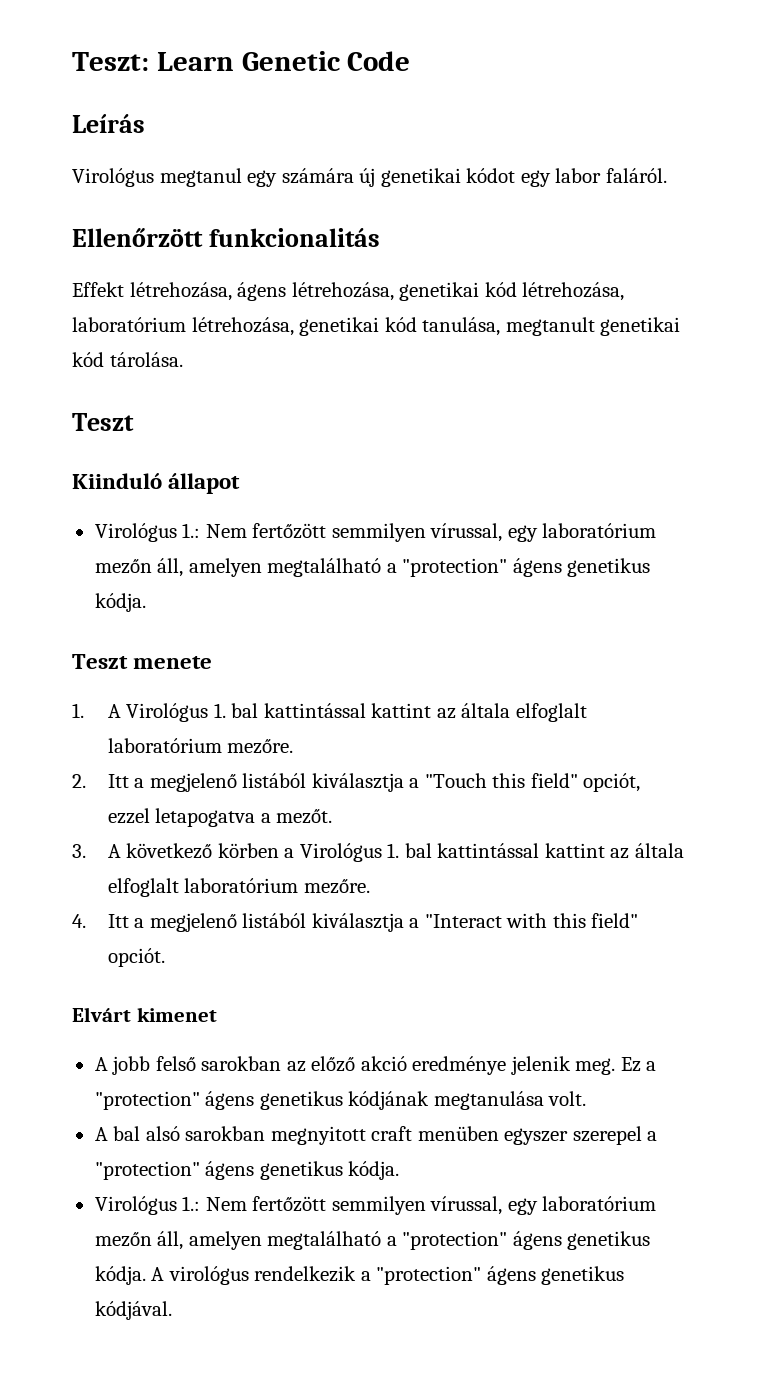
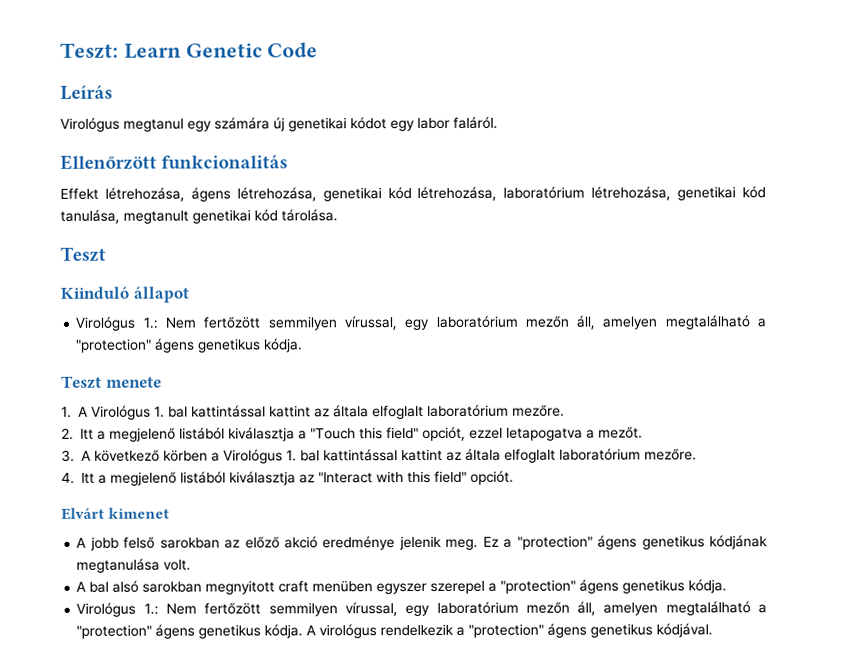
- 4. Itt a megjelenő listából kiválasztja a "Interact with this field" opciót.
+ 4. Itt a megjelenő listából kiválasztja az "Interact with this field" opciót.

